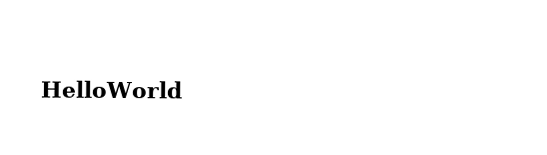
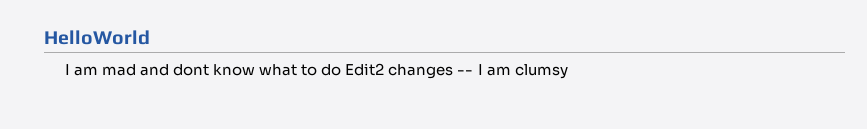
+ I am mad and dont know what to do Edit2 changes -- I am clumsy

